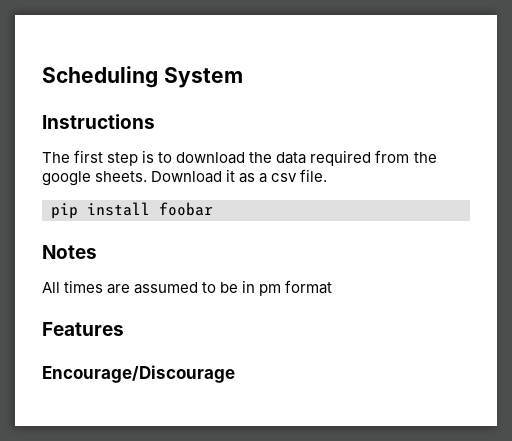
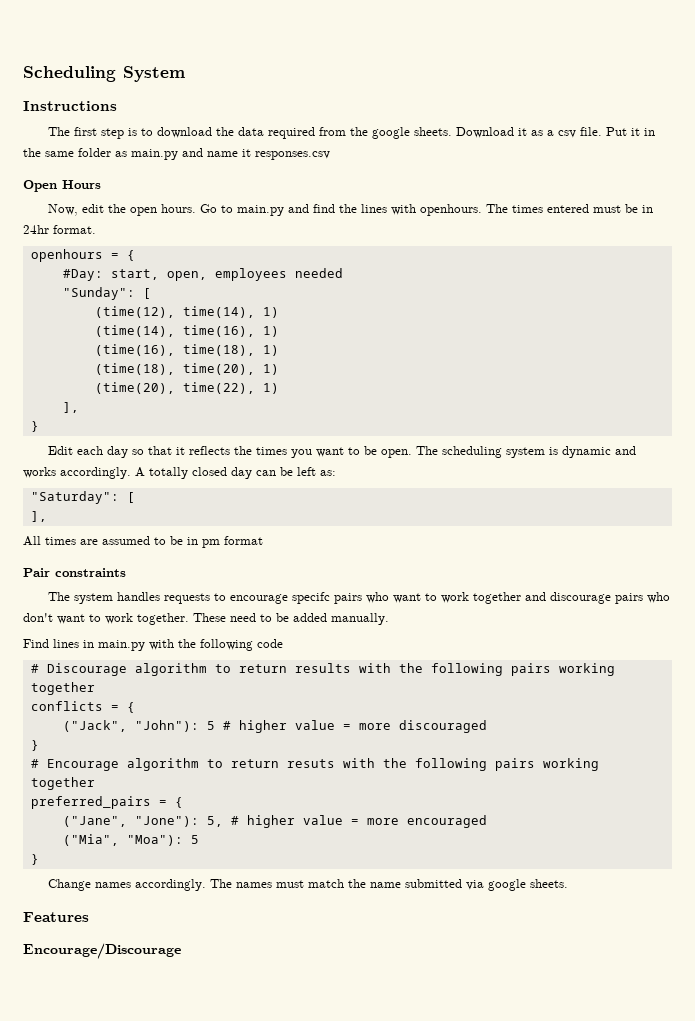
- Download it as a csv file.
- pip install foobar
- Notes
+ Download it as a csv file. Put it in the same folder as main.py and name it responses.csv
+ Open Hours
+ Now, edit the open hours. Go to main.py and find the lines with openhours. The times entered must be in 24hr format.
+ openhours = {
+ #Day: start, open, employees needed
+ "Sunday": [
+ (time(12), time(14), 1)
+ (time(14), time(16), 1)
+ (time(16), time(18), 1)
+ (time(18), time(20), 1)
+ (time(20), time(22), 1)
+ ],
+ }
+ Edit each day so that it reflects the times you want to be open. The scheduling system is dynamic and works accordingly. A totally closed day can be left as:
+ "Saturday": [
+ ],
+ Pair constraints
+ The system handles requests to encourage specifc pairs who want to work together and discourage pairs who don't want to work together. These need to be added manually.
+ Find lines in main.py with the following code
+ # Discourage algorithm to return results with the following pairs working together
+ conflicts = {
+ ("Jack", "John"): 5 # higher value = more discouraged
+ }
+ # Encourage algorithm to return resuts with the following pairs working together
+ preferred_pairs = {
+ ("Jane", "Jone"): 5, # higher value = more encouraged
+ ("Mia", "Moa"): 5
+ }
+ Change names accordingly. The names must match the name submitted via google sheets.

